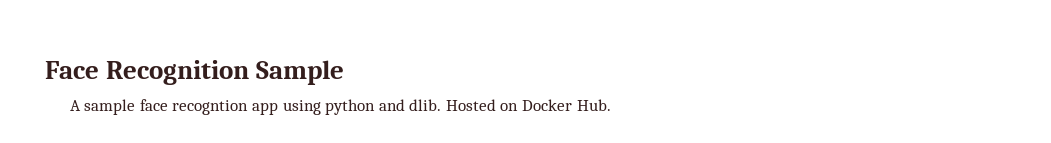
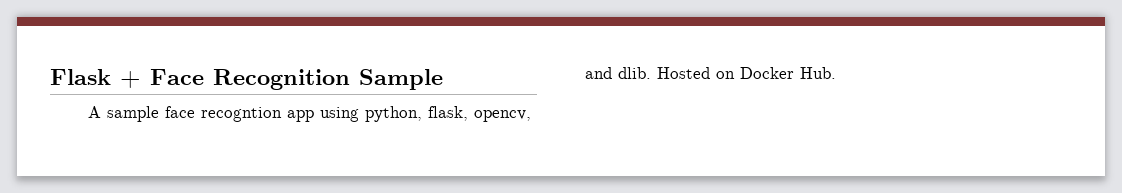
- Face Recognition Sample
+ Flask + Face Recognition Sample
- A sample face recogntion app using python and dlib.
+ A sample face recogntion app using python, flask, opencv, and dlib.

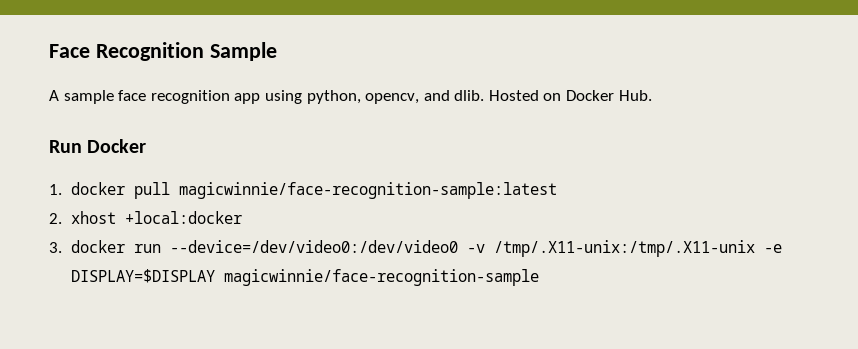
- Flask + Face Recognition Sample
+ Face Recognition Sample
- A sample face recogntion app using python, flask, opencv, and dlib.
+ A sample face recognition app using python, opencv, and dlib.
+ Run Docker
+ 1. docker pull magicwinnie/face-recognition-sample:latest
+ 2. xhost +local:docker
+ 3. docker run --device=/dev/video0:/dev/video0 -v /tmp/.X11-unix:/tmp/.X11-unix -e DISPLAY=$DISPLAY magicwinnie/face-recognition-sample

